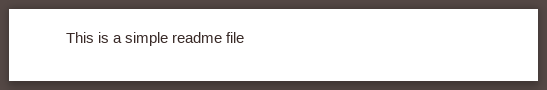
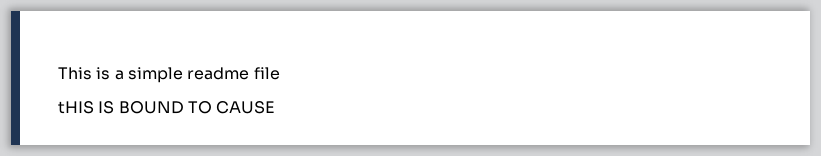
+ tHIS IS BOUND TO CAUSE

